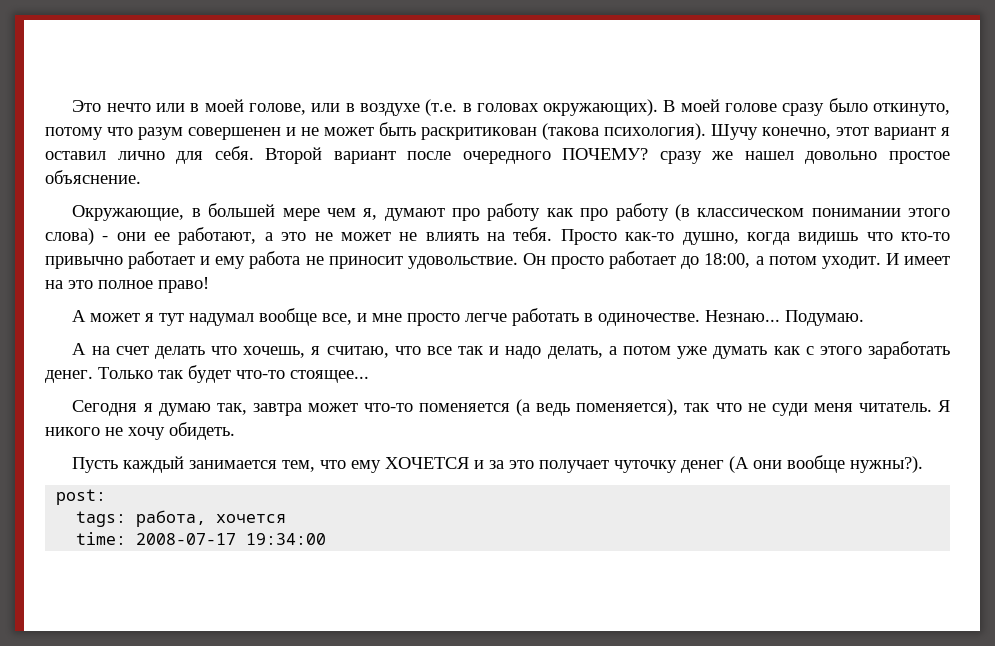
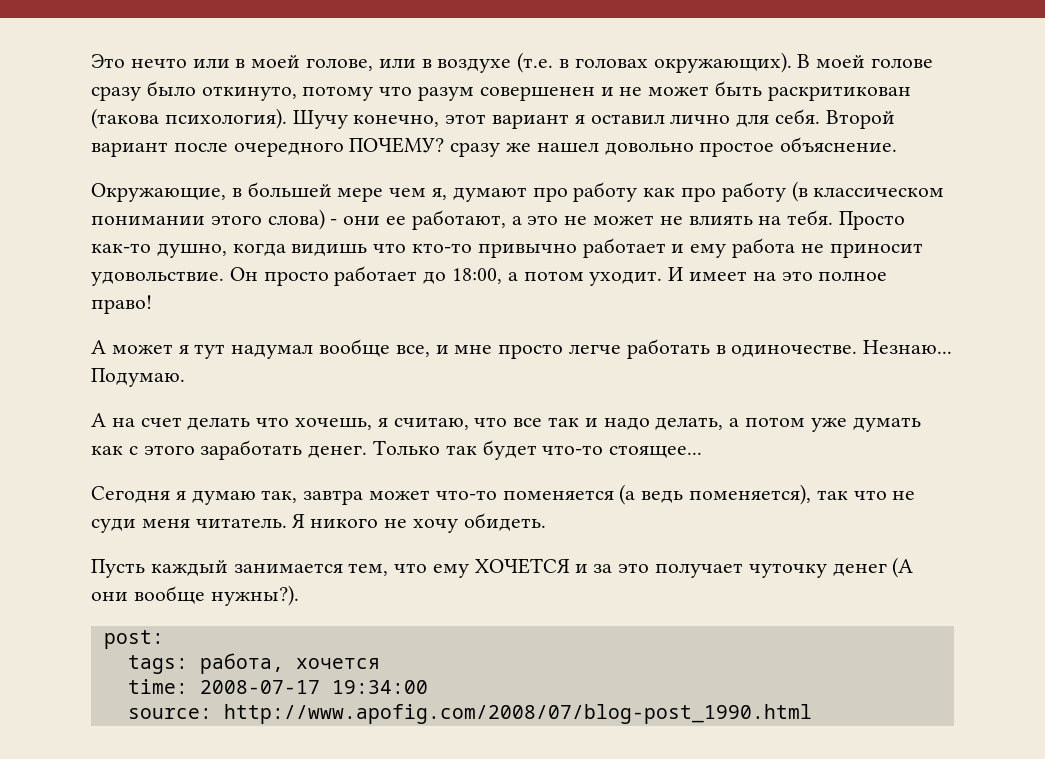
+ source: http://www.apofig.com/2008/07/blog-post_1990.html

